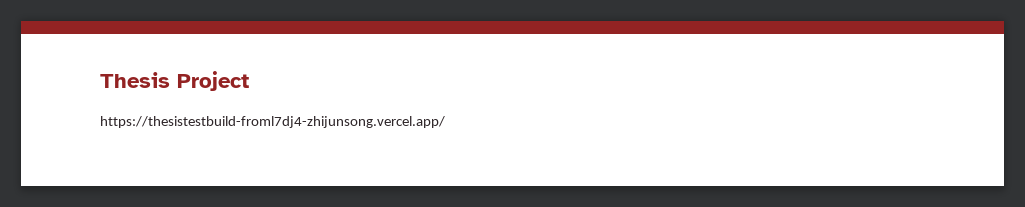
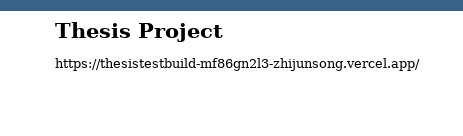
- https://thesistestbuild-froml7dj4-zhijunsong.vercel.app/
+ https://thesistestbuild-mf86gn2l3-zhijunsong.vercel.app/

